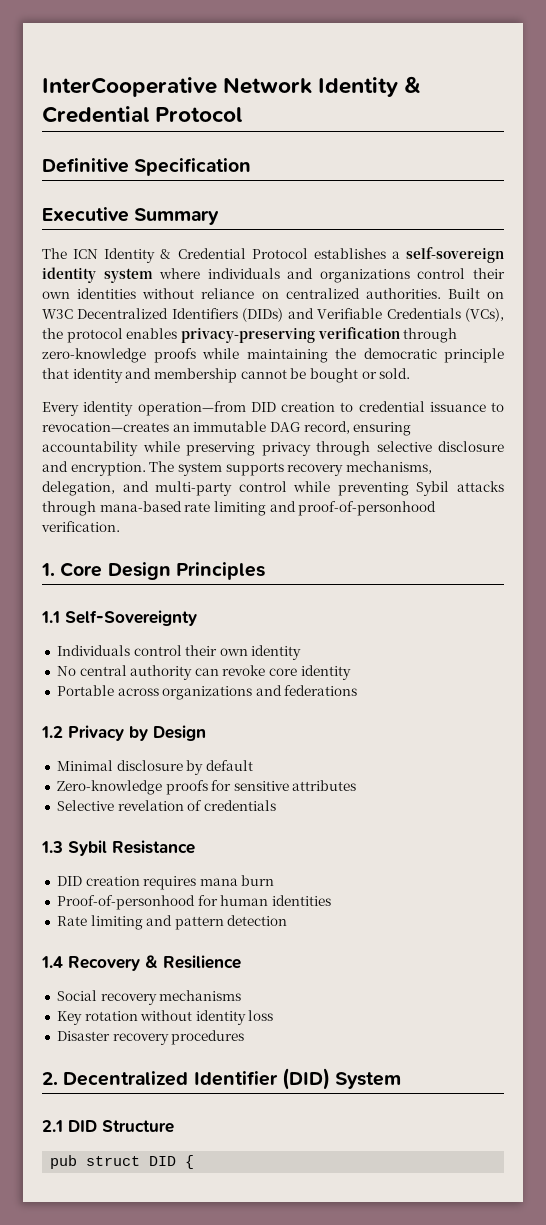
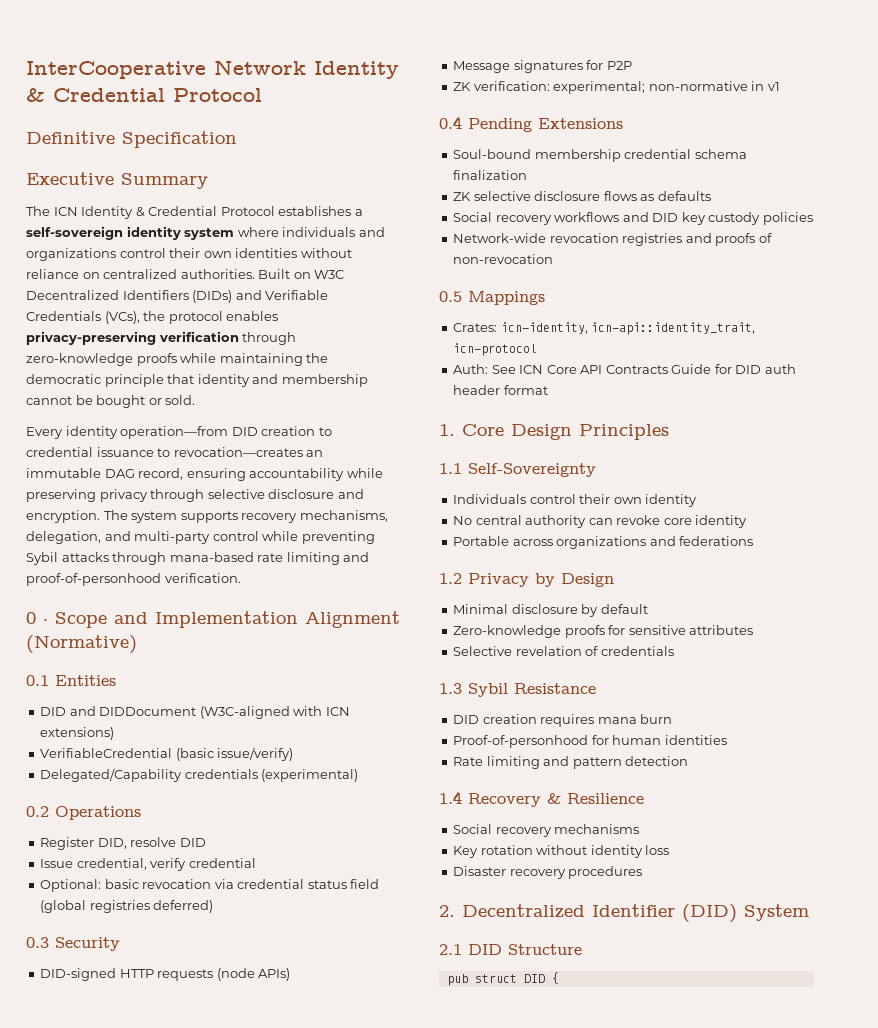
+ 0 · Scope and Implementation Alignment (Normative)
+ 0.1 Entities
+ DID and DIDDocument (W3C-aligned with ICN extensions)
+ VerifiableCredential (basic issue/verify)
+ Delegated/Capability credentials (experimental)
+ 0.2 Operations
+ Register DID, resolve DID
+ Issue credential, verify credential
+ Optional: basic revocation via credential status field (global registries deferred)
+ 0.3 Security
+ DID-signed HTTP requests (node APIs)
+ Message signatures for P2P
+ ZK verification: experimental; non-normative in v1
+ 0.4 Pending Extensions
+ Soul-bound membership credential schema finalization
+ ZK selective disclosure flows as defaults
+ Social recovery workflows and DID key custody policies
+ Network-wide revocation registries and proofs of non-revocation
+ 0.5 Mappings
+ Crates: icn-identity, icn-api::identity_trait, icn-protocol
+ Auth: See ICN Core API Contracts Guide for DID auth header format

